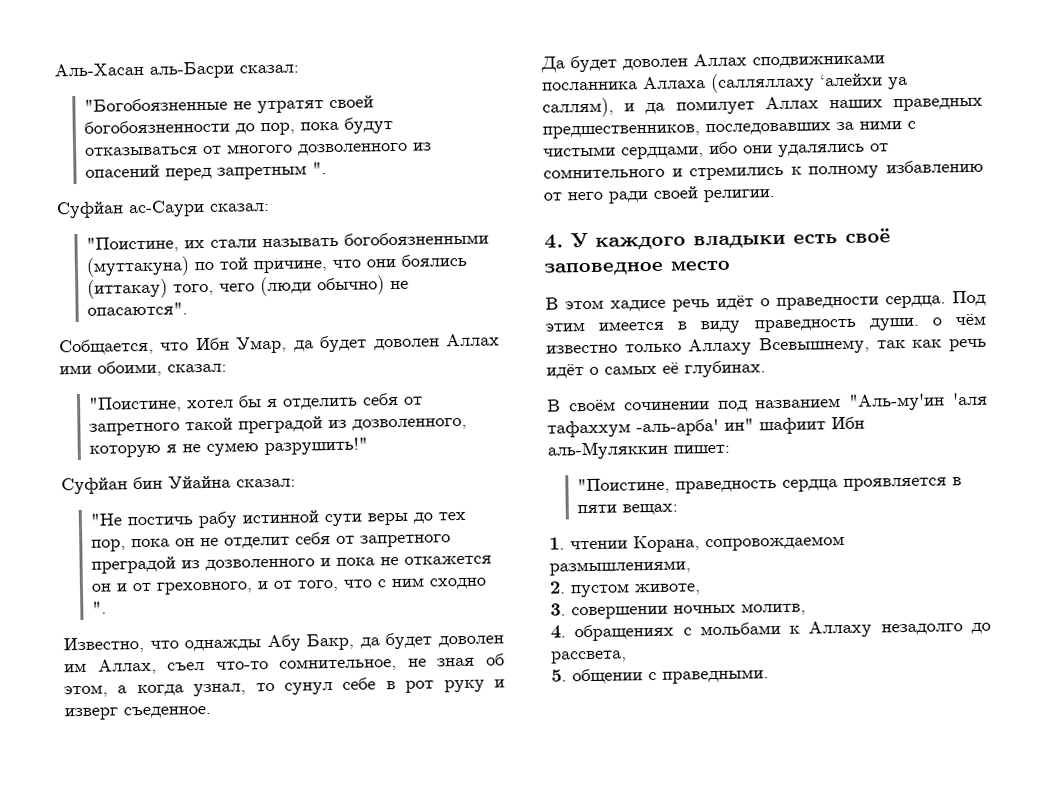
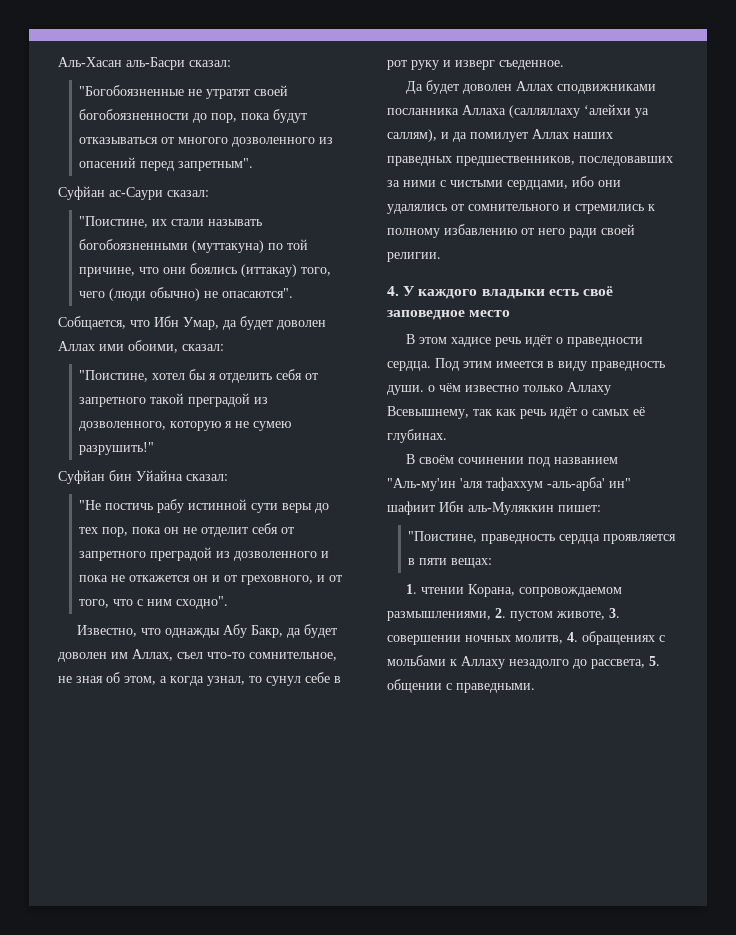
- "Богобоязненные не утратят своей богобоязненности до пор, пока будут отказываться от многого дозволенного из опасений перед запретным ".
+ "Богобоязненные не утратят своей богобоязненности до пор, пока будут отказываться от многого дозволенного из опасений перед запретным".
- "Не постичь рабу истинной сути веры до тех пор, пока он не отделит себя от запретного преградой из дозволенного и пока не откажется он и от греховного, и от того, что с ним сходно ".
+ "Не постичь рабу истинной сути веры до тех пор, пока он не отделит себя от запретного преградой из дозволенного и пока не откажется он и от греховного, и от того, что с ним сходно".
- 1. чтении Корана, сопровождаемом размышлениями,
- 2. пустом животе,
- 3. совершении ночных молитв,
- 4. обращениях с мольбами к Аллаху незадолго до рассвета,
- 5. общении с праведными.
+ 1. чтении Корана, сопровождаемом размышлениями, 2. пустом животе, 3. совершении ночных молитв, 4. обращениях с мольбами к Аллаху незадолго до рассвета, 5. общении с праведными.

